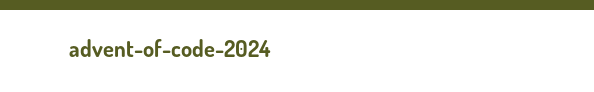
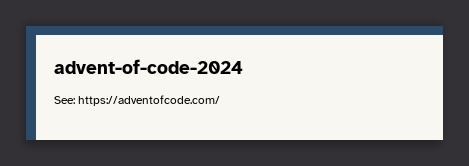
+ See: https://adventofcode.com/

